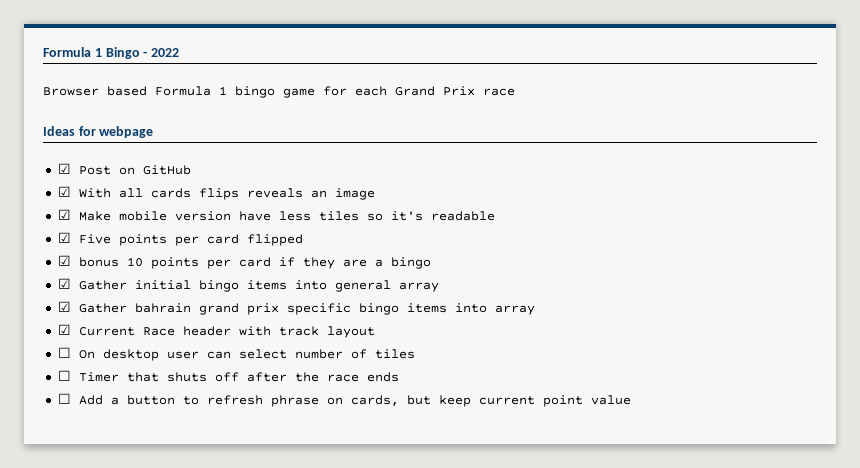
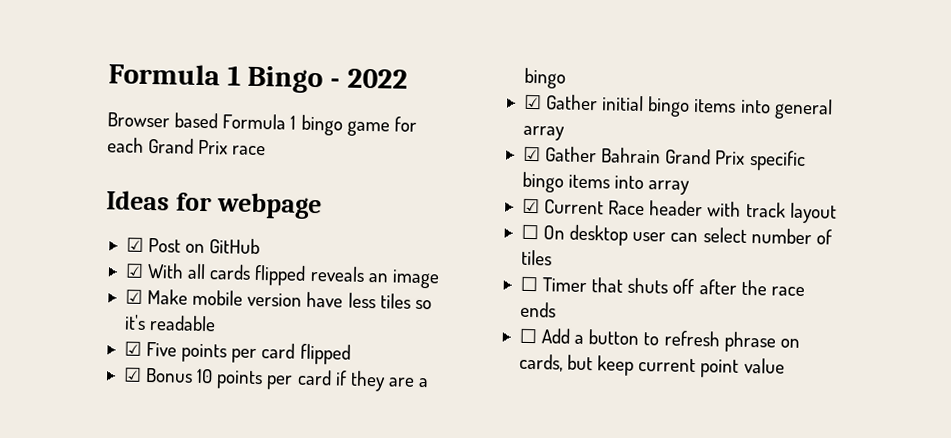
- ☑ With all cards flips reveals an image
+ ☑ With all cards flipped reveals an image
- ☑ bonus 10 points per card if they are a bingo
+ ☑ Bonus 10 points per card if they are a bingo
- ☑ Gather bahrain grand prix specific bingo items into array
+ ☑ Gather Bahrain Grand Prix specific bingo items into array

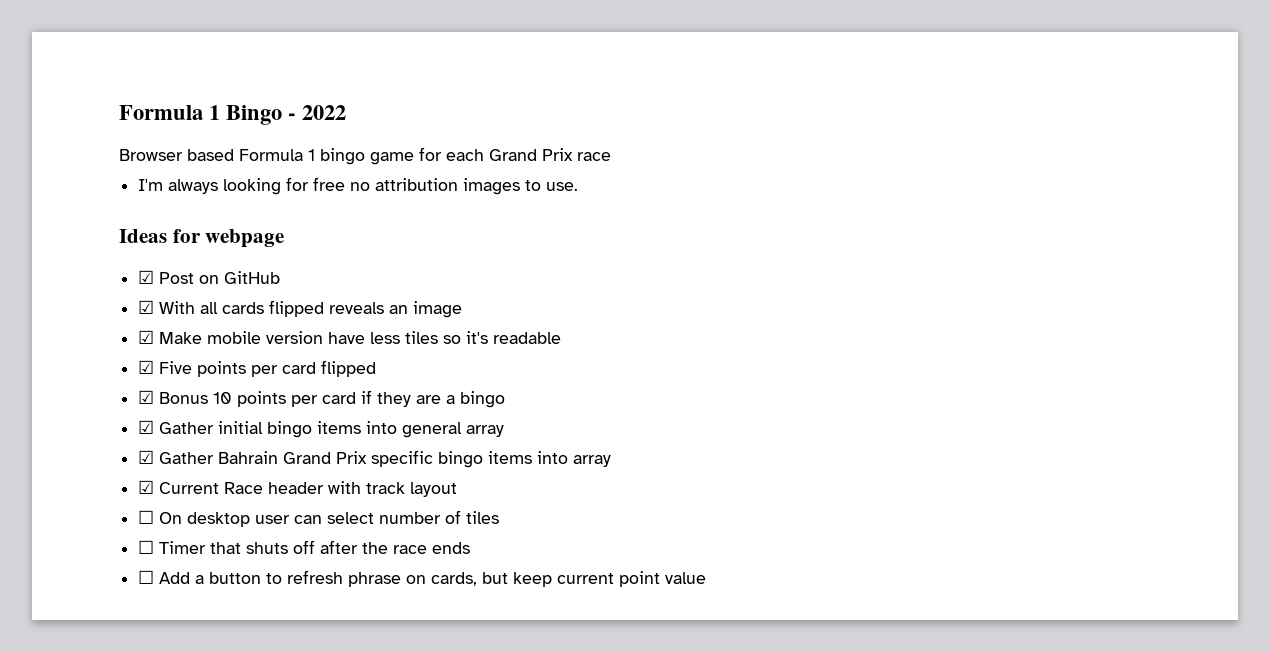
+ I'm always looking for free no attribution images to use.

